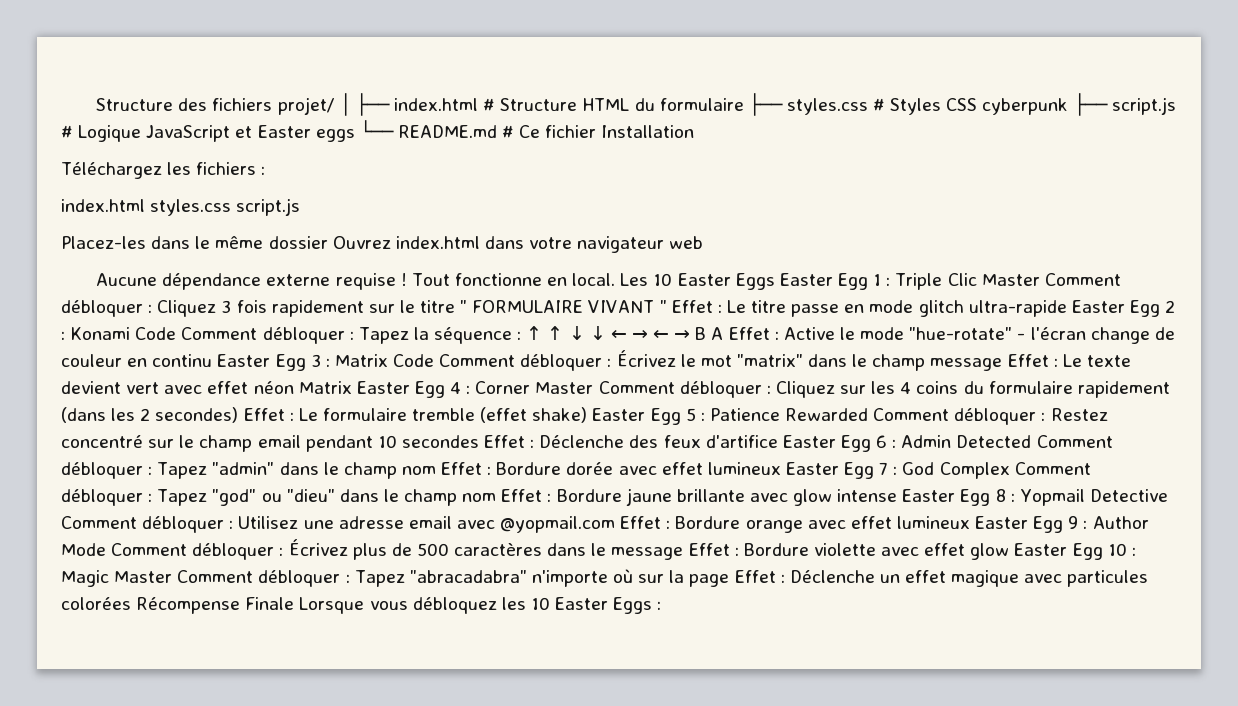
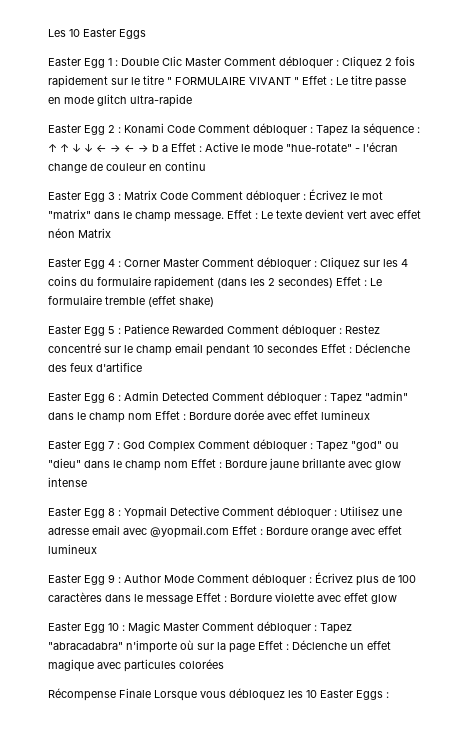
- Structure des fichiers projet/ │ ├── index.html # Structure HTML du formulaire ├── styles.css # Styles CSS cyberpunk ├── script.js # Logique JavaScript et Easter eggs └── README.md # Ce fichier Installation
- Téléchargez les fichiers :
- index.html styles.css script.js
- Placez-les dans le même dossier Ouvrez index.html dans votre navigateur web
- Aucune dépendance externe requise ! Tout fonctionne en local. Les 10 Easter Eggs Easter Egg 1 :
+ Les 10 Easter Eggs
+ Easter Egg 1 :
- Triple Clic Master Comment débloquer :
+ Double Clic Master Comment débloquer :
- Cliquez 3 fois rapidement sur le titre " FORMULAIRE VIVANT " Effet :
+ Cliquez 2 fois rapidement sur le titre " FORMULAIRE VIVANT " Effet :
- Le titre passe en mode glitch ultra-rapide Easter Egg 2 :
+ Le titre passe en mode glitch ultra-rapide
+ Easter Egg 2 :
- ↑ ↑ ↓ ↓ ← → ← → B A Effet :
+ ↑ ↑ ↓ ↓ ← → ← → b a Effet :
- Active le mode "hue-rotate" - l'écran change de couleur en continu Easter Egg 3 :
+ Active le mode "hue-rotate" - l'écran change de couleur en continu
+ Easter Egg 3 :
- Écrivez le mot "matrix" dans le champ message Effet :
+ Écrivez le mot "matrix" dans le champ message. Effet :
- Le texte devient vert avec effet néon Matrix Easter Egg 4 :
+ Le texte devient vert avec effet néon Matrix
+ Easter Egg 4 :
- Le formulaire tremble (effet shake) Easter Egg 5 :
+ Le formulaire tremble (effet shake)
+ Easter Egg 5 :
- Déclenche des feux d'artifice Easter Egg 6 :
+ Déclenche des feux d'artifice
+ Easter Egg 6 :
- Bordure dorée avec effet lumineux Easter Egg 7 :
+ Bordure dorée avec effet lumineux
+ Easter Egg 7 :
- Bordure jaune brillante avec glow intense Easter Egg 8 :
+ Bordure jaune brillante avec glow intense
+ Easter Egg 8 :
- Bordure orange avec effet lumineux Easter Egg 9 :
+ Bordure orange avec effet lumineux
+ Easter Egg 9 :
- Écrivez plus de 500 caractères dans le message Effet :
+ Écrivez plus de 100 caractères dans le message Effet :
- Bordure violette avec effet glow Easter Egg 10 :
+ Bordure violette avec effet glow
+ Easter Egg 10 :
- Déclenche un effet magique avec particules colorées Récompense Finale Lorsque vous débloquez les 10 Easter Eggs :
+ Déclenche un effet magique avec particules colorées
+ Récompense Finale Lorsque vous débloquez les 10 Easter Eggs :

